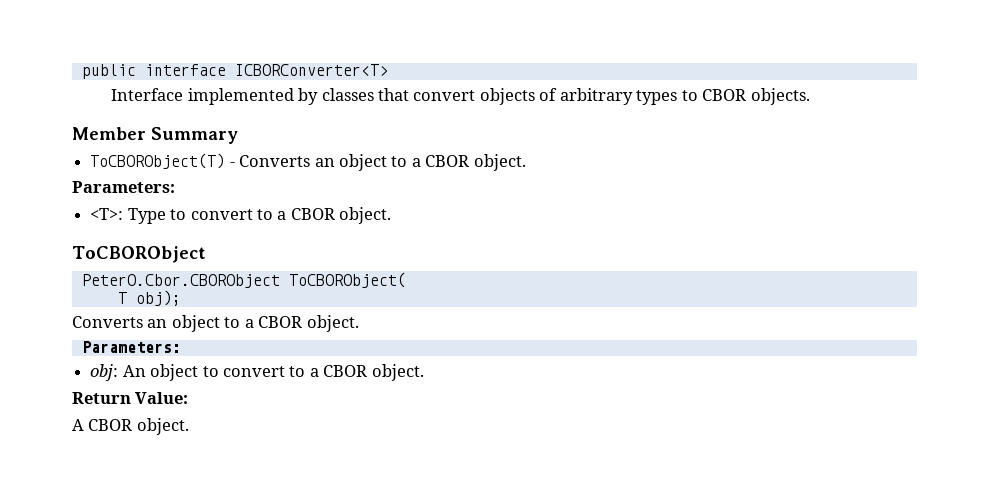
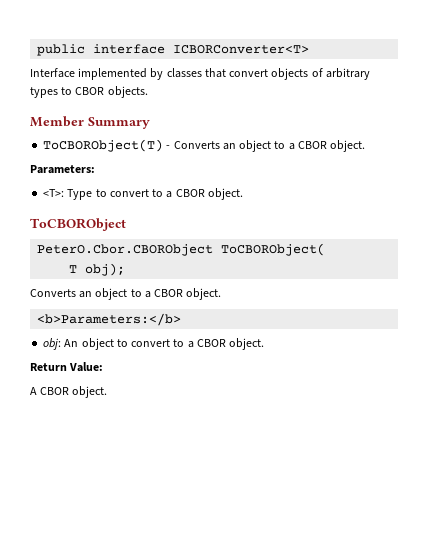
  T obj);
  Converts an object to a CBOR object.
- Parameters:
+ <b>Parameters:</b>

